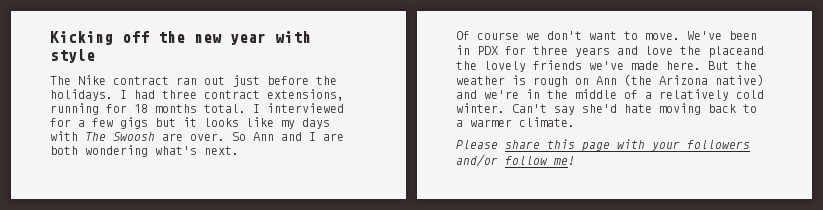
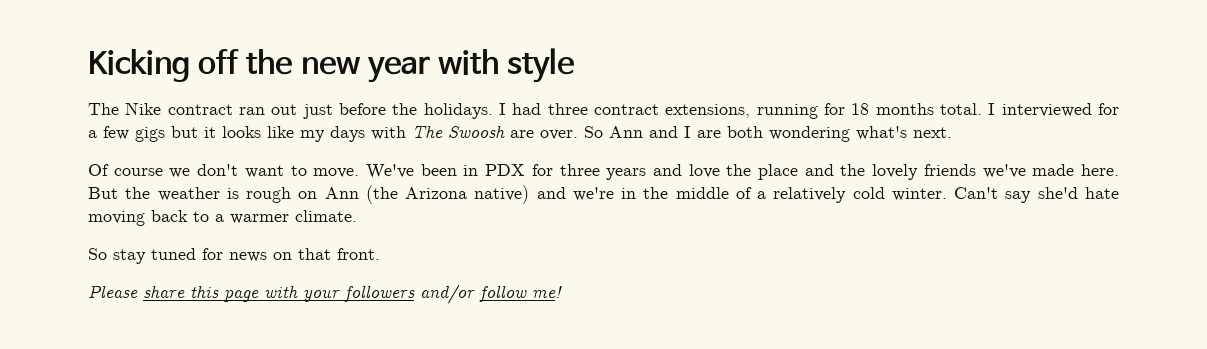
- We've been in PDX for three years and love the placeand the lovely friends we've made here.
+ We've been in PDX for three years and love the place and the lovely friends we've made here.
+ So stay tuned for news on that front.

